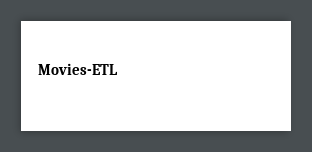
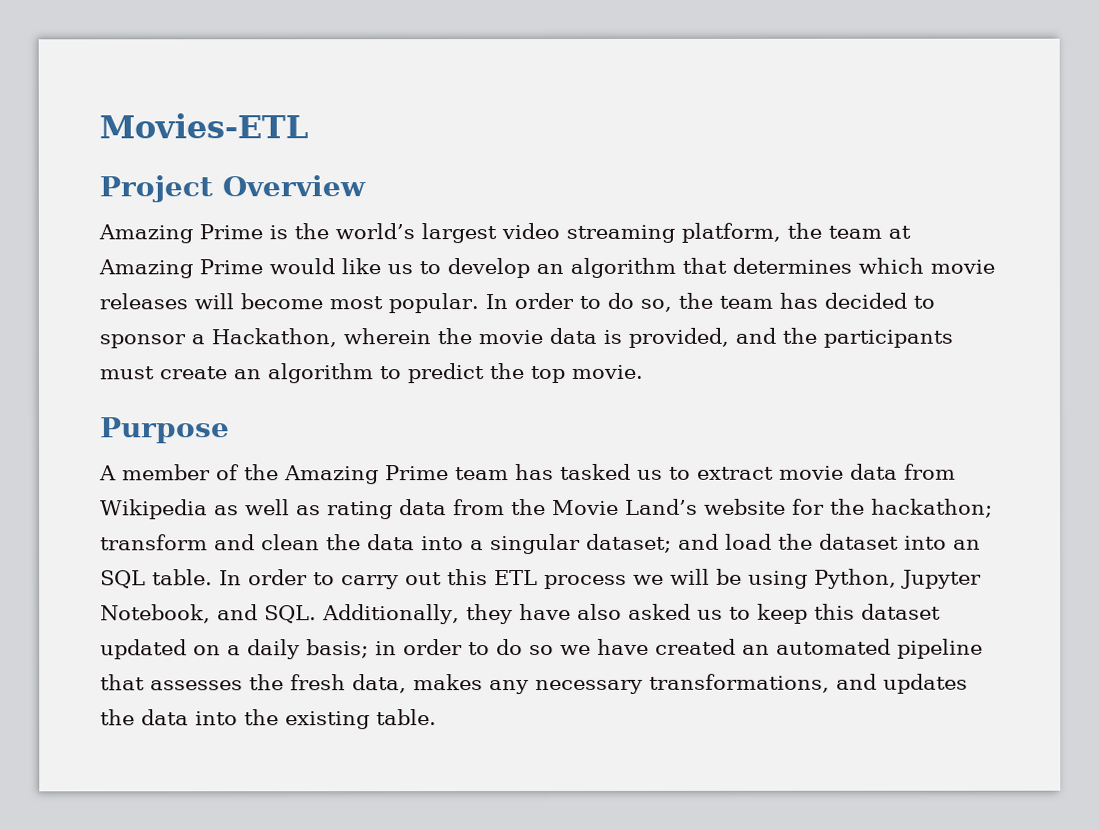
+ Project Overview
+ Amazing Prime is the world’s largest video streaming platform, the team at Amazing Prime would like us to develop an algorithm that determines which movie releases will become most popular. In order to do so, the team has decided to sponsor a Hackathon, wherein the movie data is provided, and the participants must create an algorithm to predict the top movie.
+ Purpose
+ A member of the Amazing Prime team has tasked us to extract movie data from Wikipedia as well as rating data from the Movie Land’s website for the hackathon; transform and clean the data into a singular dataset; and load the dataset into an SQL table. In order to carry out this ETL process we will be using Python, Jupyter Notebook, and SQL. Additionally, they have also asked us to keep this dataset updated on a daily basis; in order to do so we have created an automated pipeline that assesses the fresh data, makes any necessary transformations, and updates the data into the existing table.

